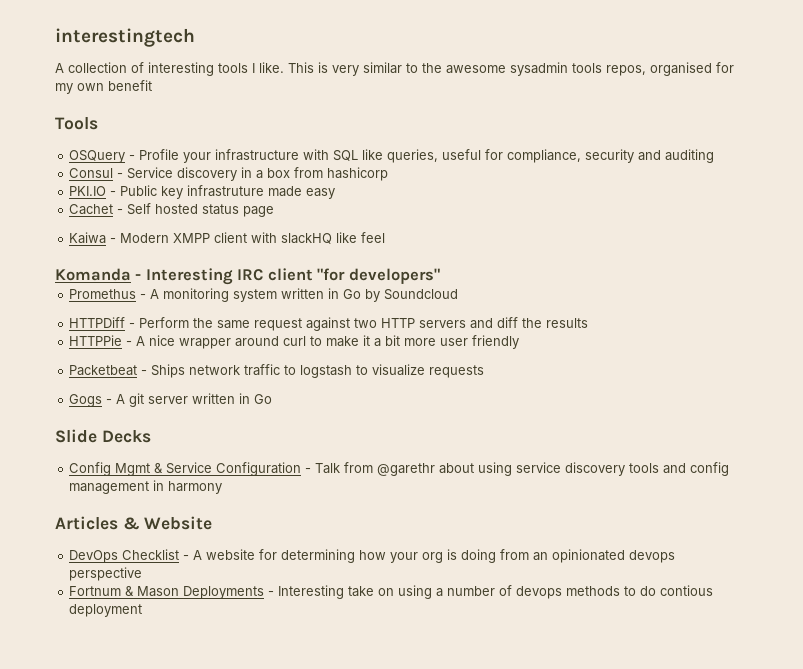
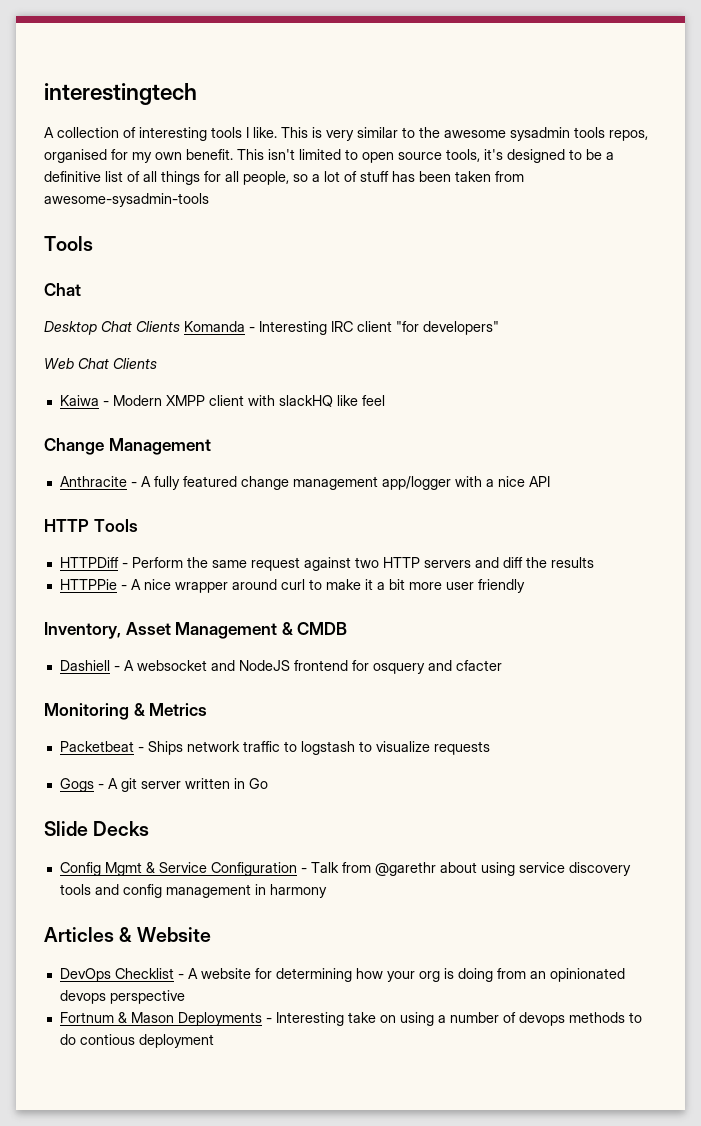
- This is very similar to the awesome sysadmin tools repos, organised for my own benefit
+ This is very similar to the awesome sysadmin tools repos, organised for my own benefit. This isn't limited to open source tools, it's designed to be a definitive list of all things for all people, so a lot of stuff has been taken from awesome-sysadmin-tools
  Tools
- OSQuery - Profile your infrastructure with SQL like queries, useful for compliance, security and auditing
- Consul - Service discovery in a box from hashicorp
- PKI.IO - Public key infrastruture made easy
- Cachet - Self hosted status page
+ Chat
+ Desktop Chat Clients Komanda - Interesting IRC client "for developers"
+ Web Chat Clients
- Komanda - Interesting IRC client "for developers"
- Promethus - A monitoring system written in Go by Soundcloud
+ Change Management
+ Anthracite - A fully featured change management app/logger with a nice API
+ HTTP Tools
+ Inventory, Asset Management & CMDB
+ Dashiell - A websocket and NodeJS frontend for osquery and cfacter
+ Monitoring & Metrics

